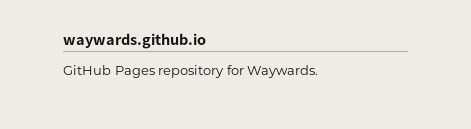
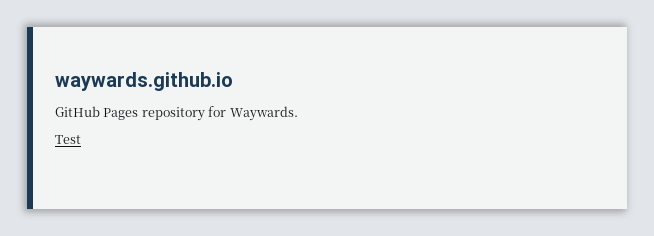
+ Test

